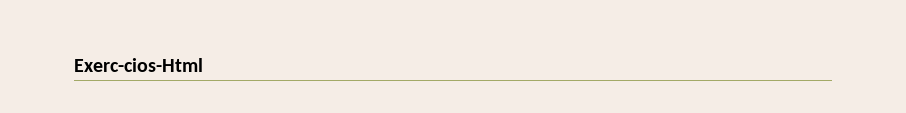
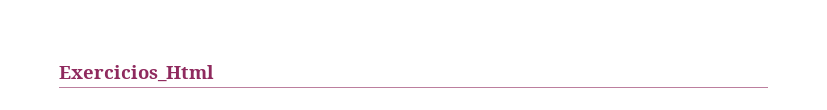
- Exerc-cios-Html
+ Exercicios_Html

